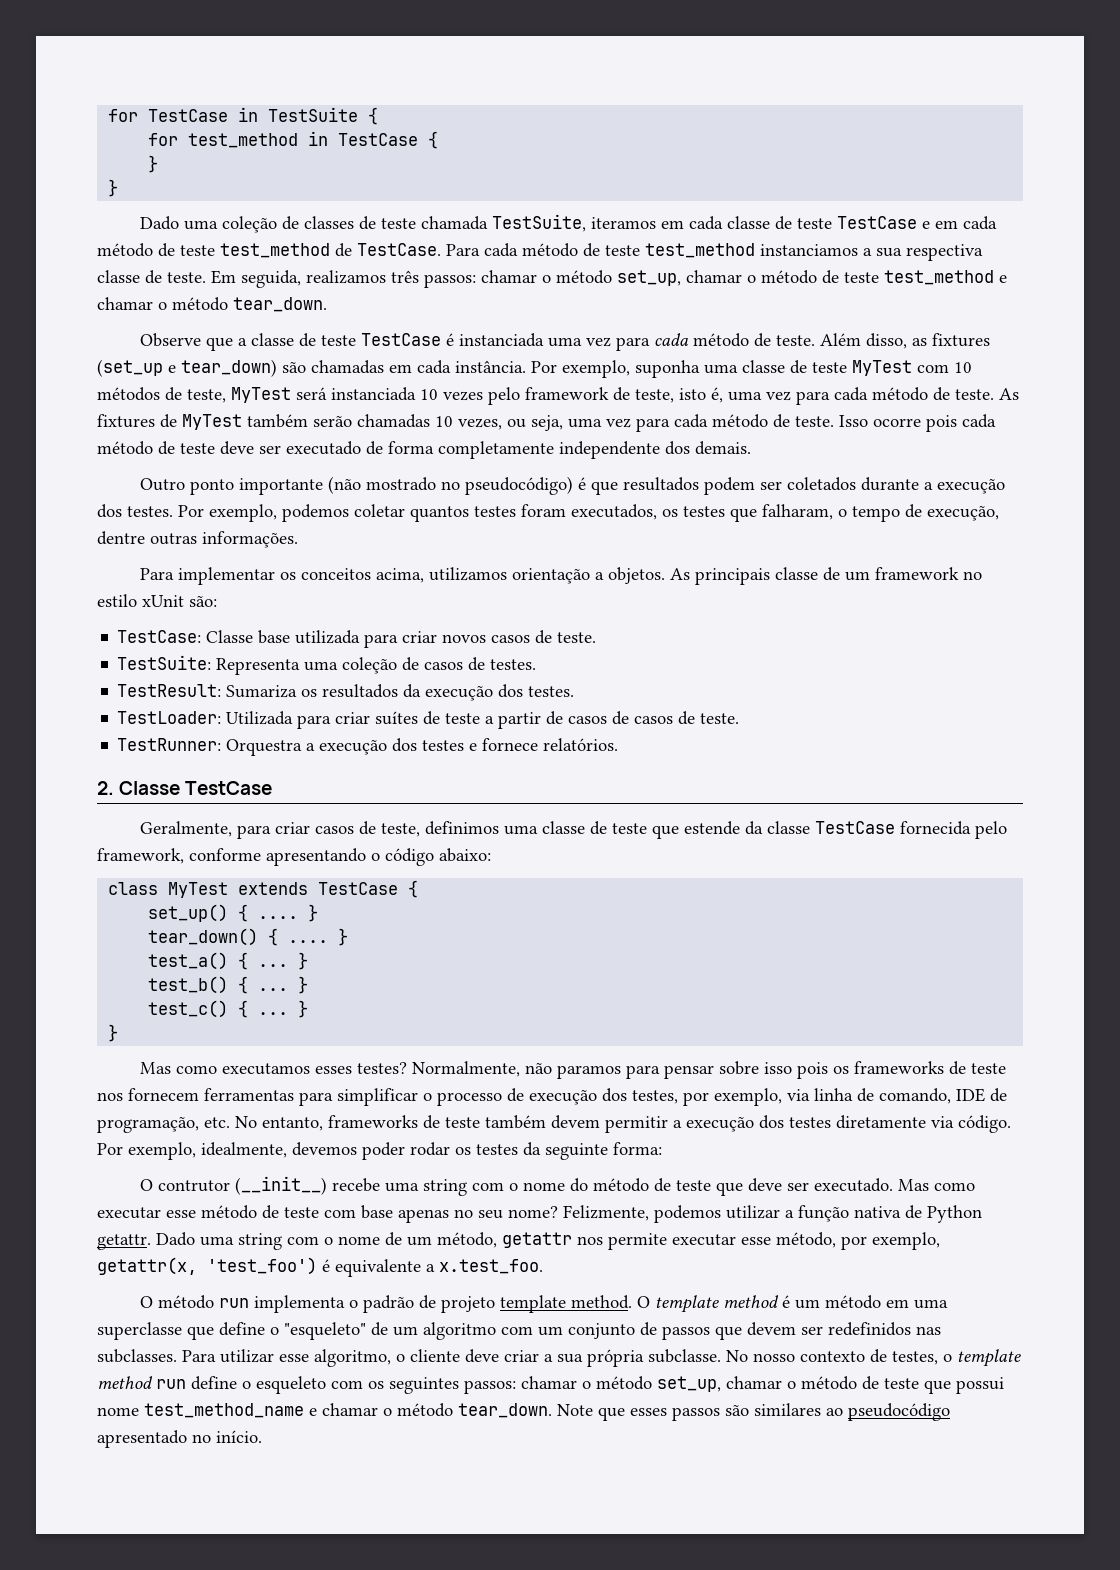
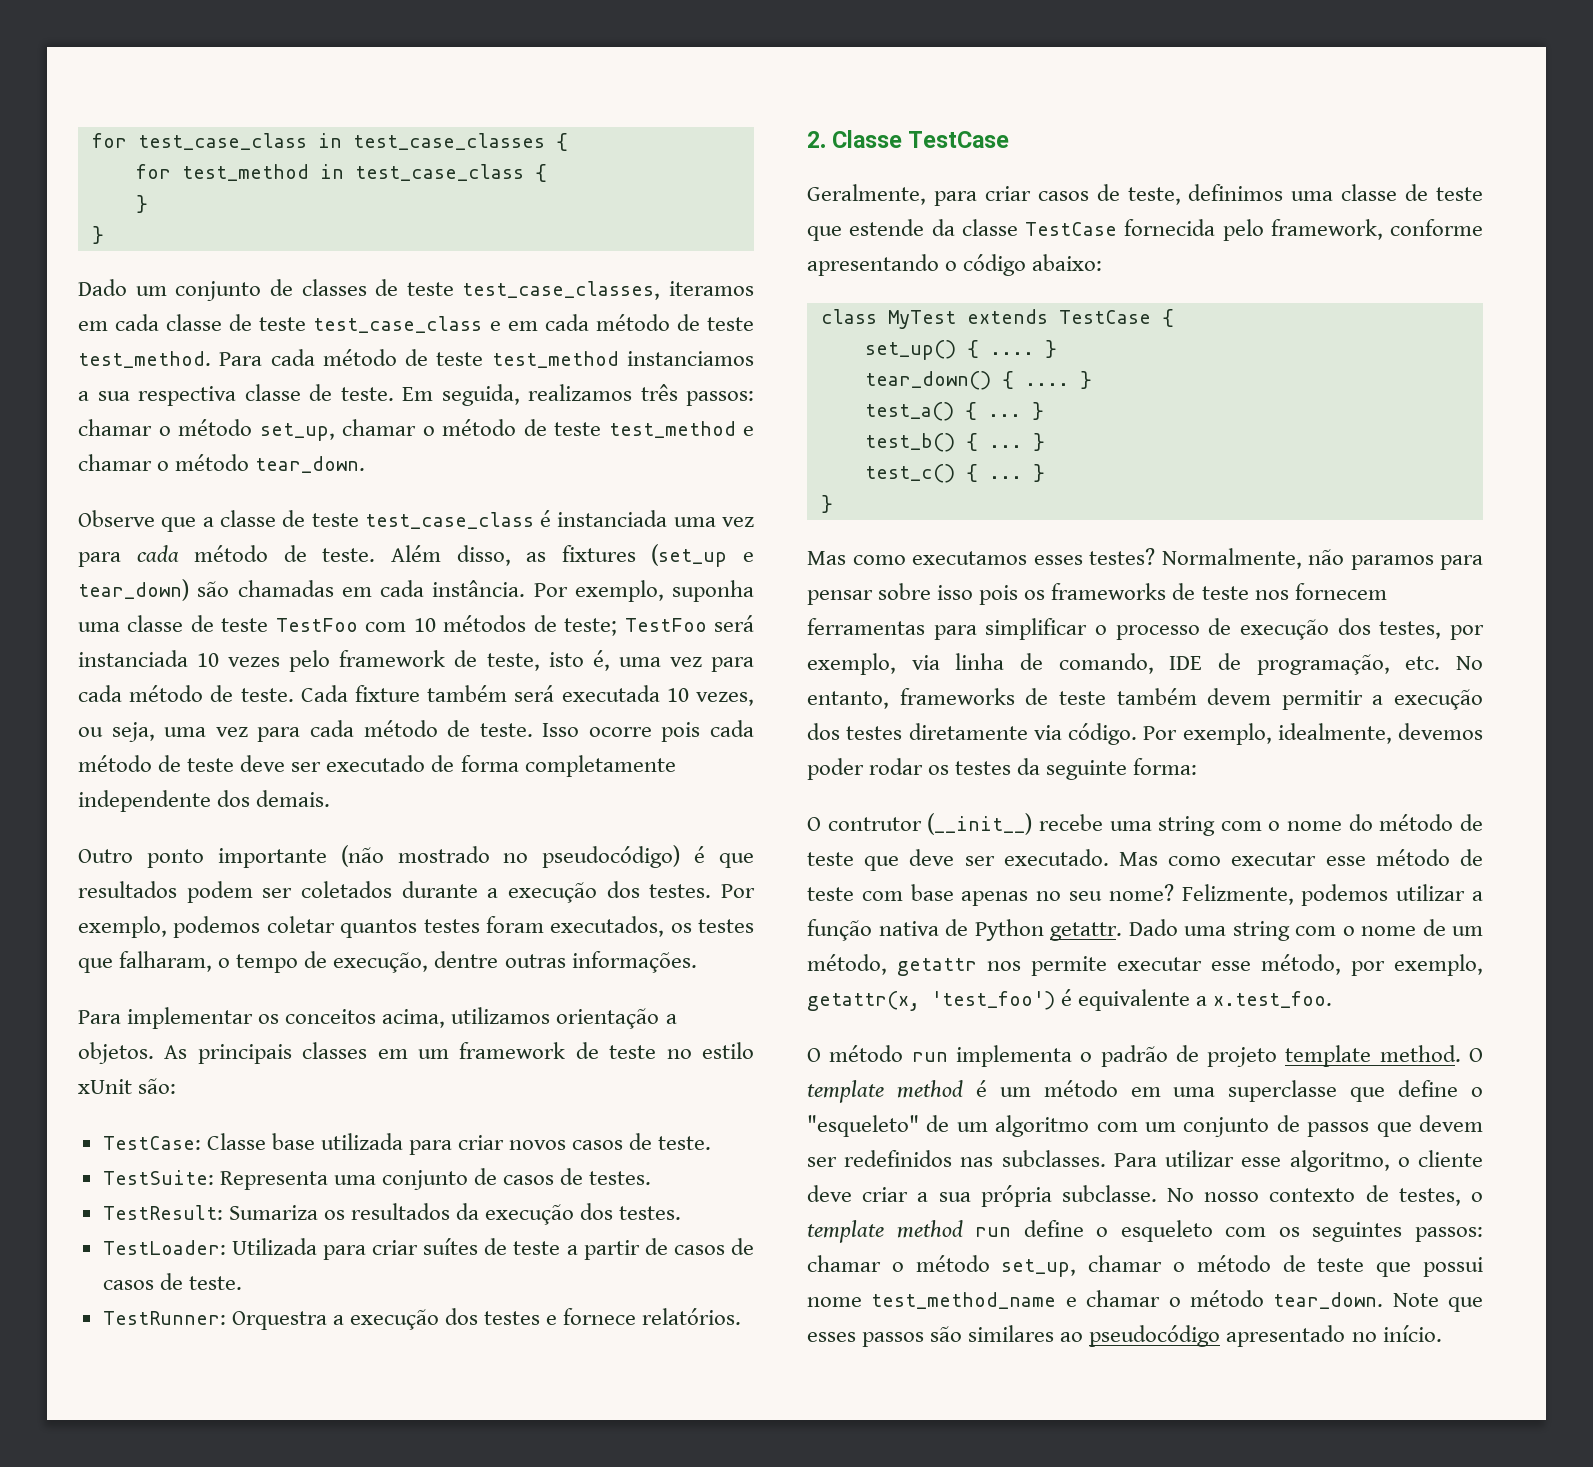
- for TestCase in TestSuite {
+ for test_case_class in test_case_classes {
- for test_method in TestCase {
+ for test_method in test_case_class {
- Dado uma coleção de classes de teste chamada TestSuite, iteramos em cada classe de teste TestCase e em cada método de teste test_method de TestCase.
+ Dado um conjunto de classes de teste test_case_classes, iteramos em cada classe de teste test_case_class e em cada método de teste test_method.
- Observe que a classe de teste TestCase é instanciada uma vez para cada método de teste.
+ Observe que a classe de teste test_case_class é instanciada uma vez para cada método de teste.
- Por exemplo, suponha uma classe de teste MyTest com 10 métodos de teste, MyTest será instanciada 10 vezes pelo framework de teste, isto é, uma vez para cada método de teste.
+ Por exemplo, suponha uma classe de teste TestFoo com 10 métodos de teste; TestFoo será instanciada 10 vezes pelo framework de teste, isto é, uma vez para cada método de teste.
- As fixtures de MyTest também serão chamadas 10 vezes, ou seja, uma vez para cada método de teste.
+ Cada fixture também será executada 10 vezes, ou seja, uma vez para cada método de teste.
- As principais classe de um framework no estilo xUnit são:
+ As principais classes em um framework de teste no estilo xUnit são:
- TestSuite: Representa uma coleção de casos de testes.
+ TestSuite: Representa uma conjunto de casos de testes.

